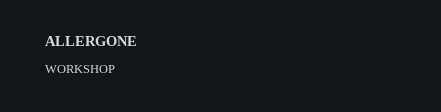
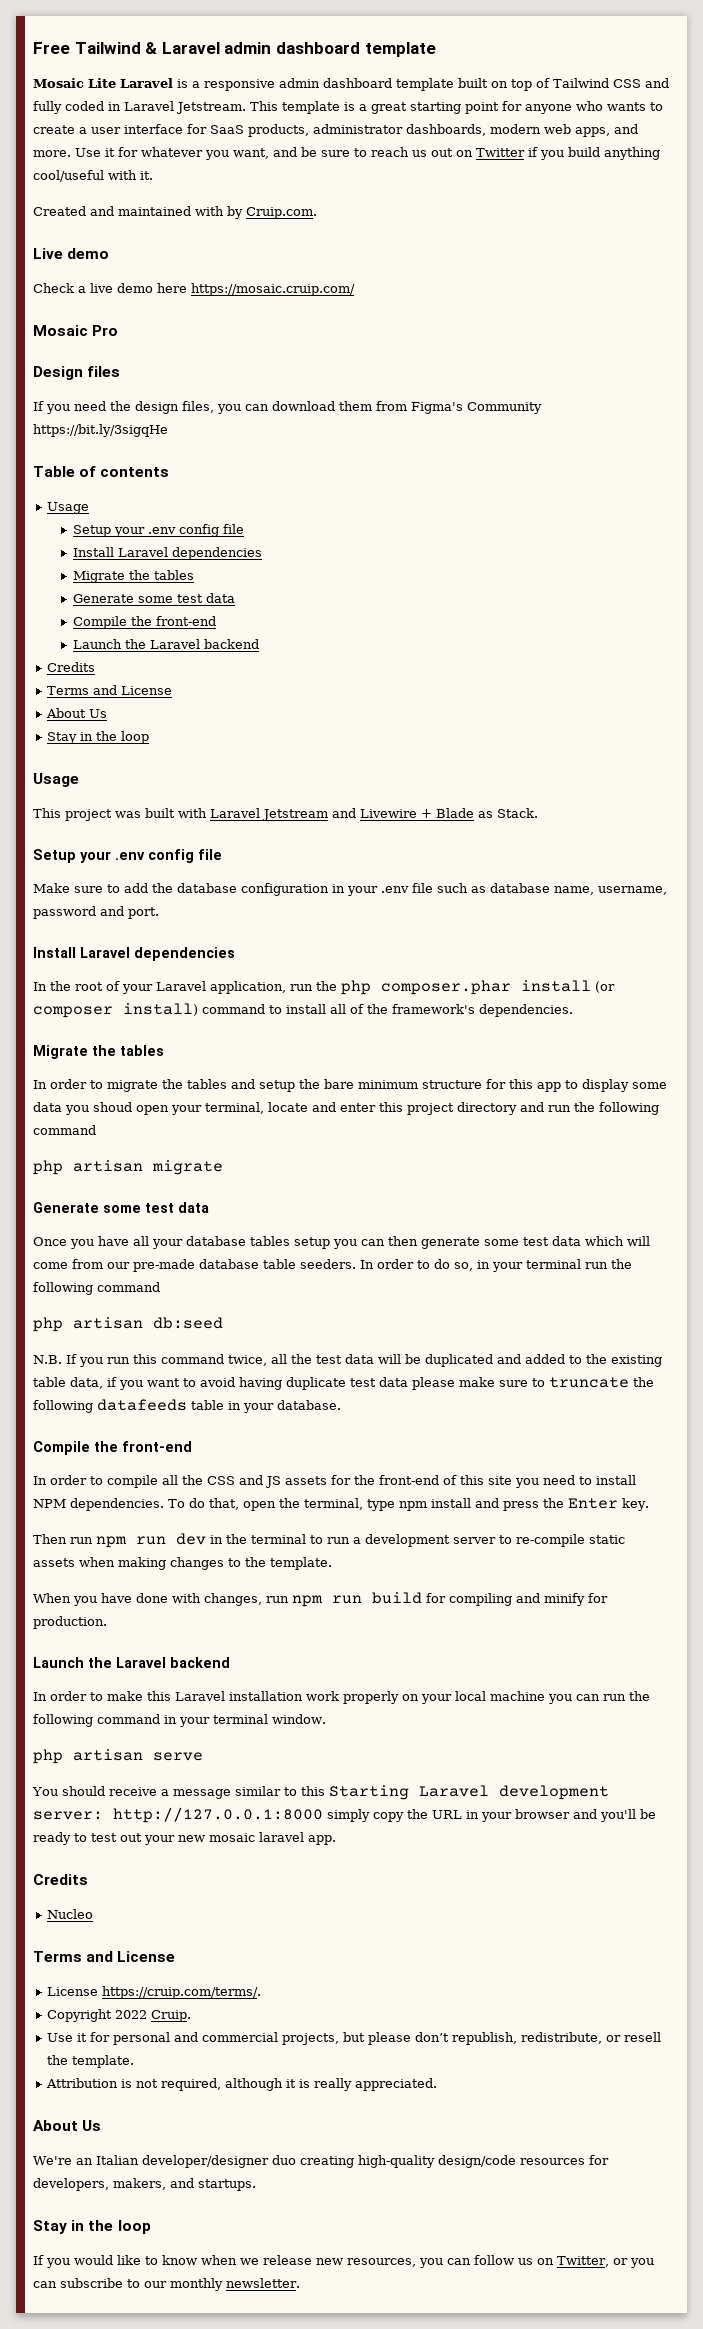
- ALLERGONE
- WORKSHOP
+ Free Tailwind & Laravel admin dashboard template
+ Mosaic Lite Laravel is a responsive admin dashboard template built on top of Tailwind CSS and fully coded in Laravel Jetstream. This template is a great starting point for anyone who wants to create a user interface for SaaS products, administrator dashboards, modern web apps, and more. Use it for whatever you want, and be sure to reach us out on Twitter if you build anything cool/useful with it.
+ Created and maintained with by Cruip.com.
+ Live demo
+ Check a live demo here https://mosaic.cruip.com/
+ Mosaic Pro
+ Design files
+ If you need the design files, you can download them from Figma's Community https://bit.ly/3sigqHe
+ Table of contents
+ Usage
+ Setup your .env config file
+ Install Laravel dependencies
+ Migrate the tables
+ Generate some test data
+ Compile the front-end
+ Launch the Laravel backend
+ Credits
+ Terms and License
+ About Us
+ Stay in the loop
+ Usage
+ This project was built with Laravel Jetstream and Livewire + Blade as Stack.
+ Setup your .env config file
+ Make sure to add the database configuration in your .env file such as database name, username, password and port.
+ Install Laravel dependencies
+ In the root of your Laravel application, run the php composer.phar install (or composer install) command to install all of the framework's dependencies.
+ Migrate the tables
+ In order to migrate the tables and setup the bare minimum structure for this app to display some data you shoud open your terminal, locate and enter this project directory and run the following command
+ php artisan migrate
+ Generate some test data
+ Once you have all your database tables setup you can then generate some test data which will come from our pre-made database table seeders. In order to do so, in your terminal run the following command
+ php artisan db:seed
+ N.B. If you run this command twice, all the test data will be duplicated and added to the existing table data, if you want to avoid having duplicate test data please make sure to truncate the following datafeeds table in your database.
+ Compile the front-end
+ In order to compile all the CSS and JS assets for the front-end of this site you need to install NPM dependencies. To do that, open the terminal, type npm install and press the Enter key.
+ Then run npm run dev in the terminal to run a development server to re-compile static assets when making changes to the template.
+ When you have done with changes, run npm run build for compiling and minify for production.
+ Launch the Laravel backend
+ In order to make this Laravel installation work properly on your local machine you can run the following command in your terminal window.
+ php artisan serve
+ You should receive a message similar to this Starting Laravel development server: http://127.0.0.1:8000 simply copy the URL in your browser and you'll be ready to test out your new mosaic laravel app.
+ Credits
+ Nucleo
+ Terms and License
+ License https://cruip.com/terms/.
+ Copyright 2022 Cruip.
+ Use it for personal and commercial projects, but please don’t republish, redistribute, or resell the template.
+ Attribution is not required, although it is really appreciated.
+ About Us
+ We're an Italian developer/designer duo creating high-quality design/code resources for developers, makers, and startups.
+ Stay in the loop
+ If you would like to know when we release new resources, you can follow us on Twitter, or you can subscribe to our monthly newsletter.

